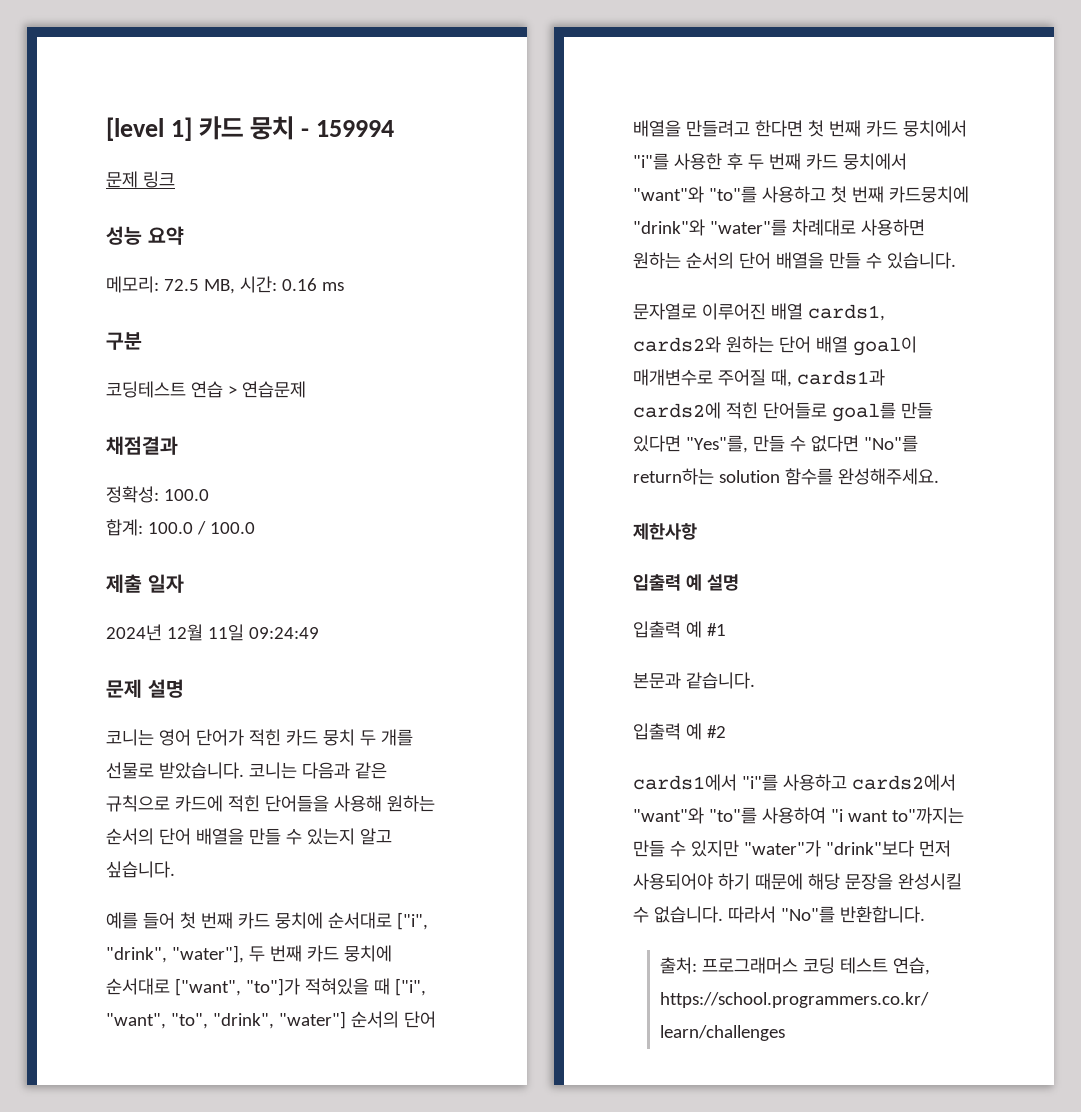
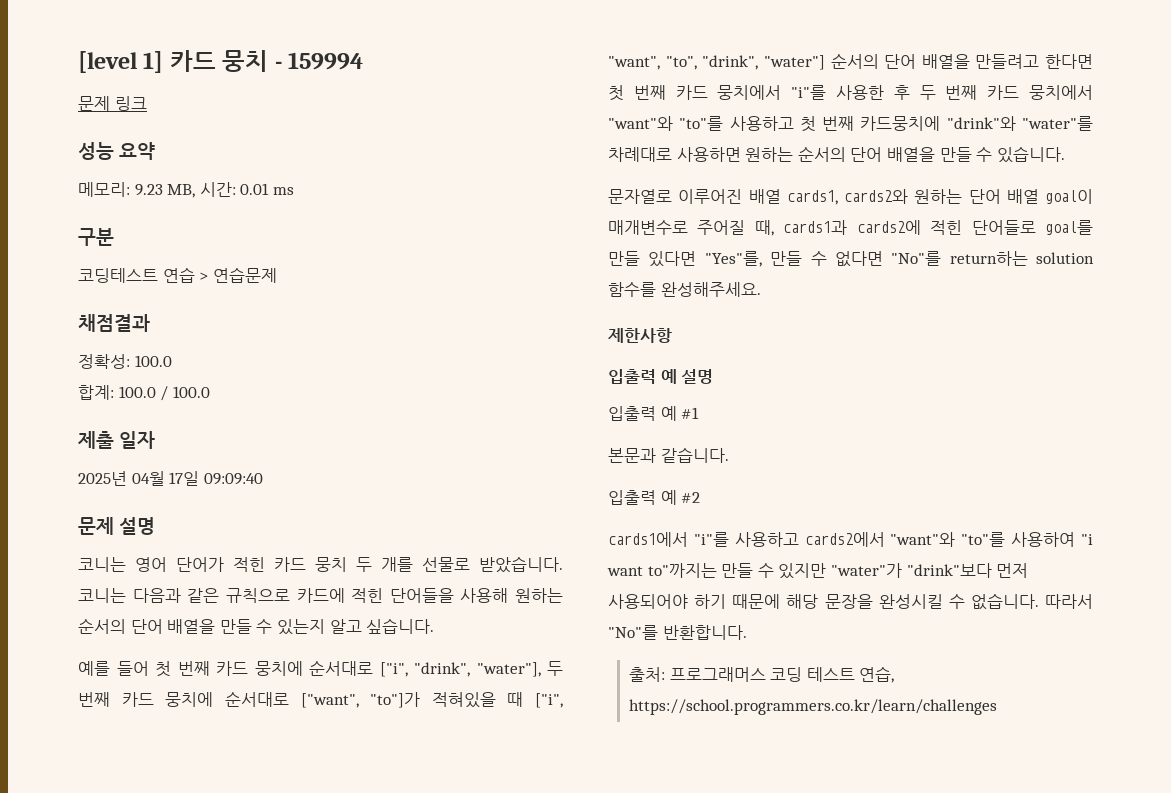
- 메모리: 72.5 MB, 시간: 0.16 ms
+ 메모리: 9.23 MB, 시간: 0.01 ms
- 2024년 12월 11일 09:24:49
+ 2025년 04월 17일 09:09:40

